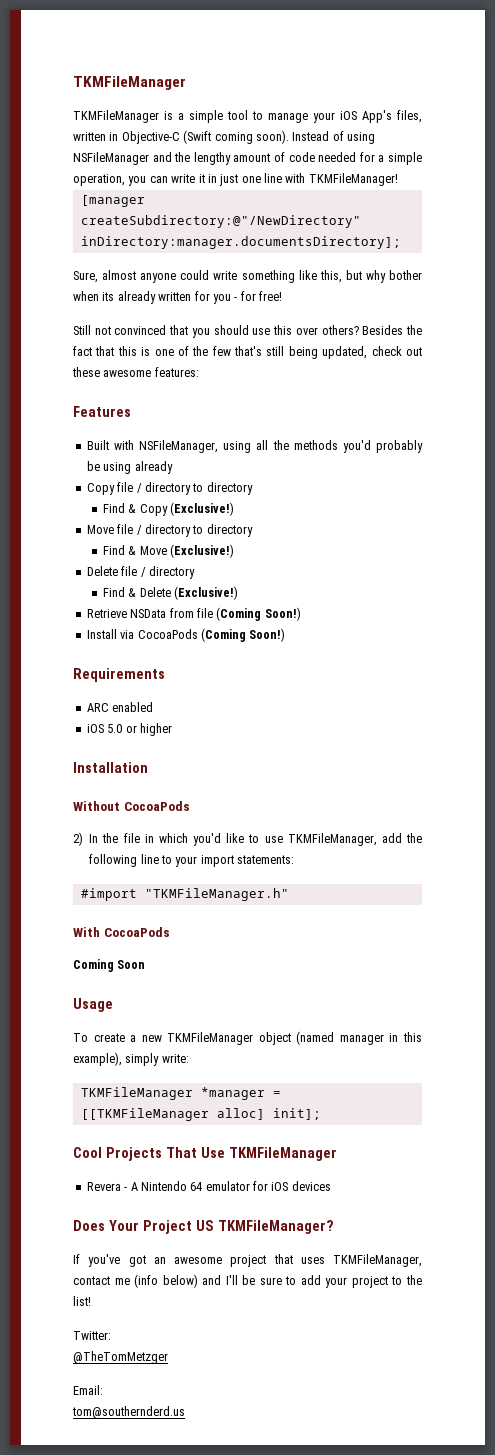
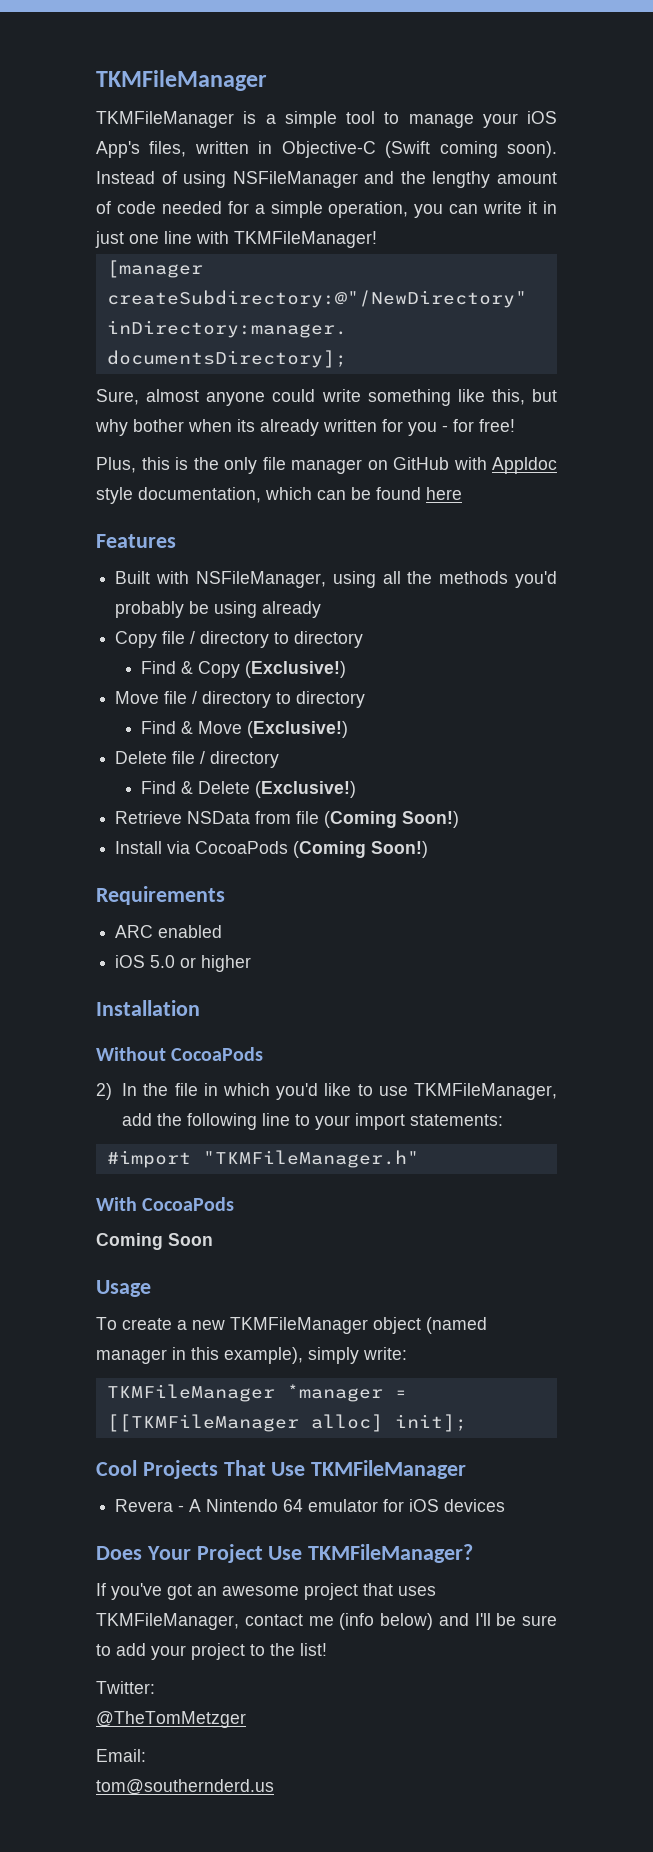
- Still not convinced that you should use this over others? Besides the fact that this is one of the few that's still being updated, check out these awesome features:
+ Plus, this is the only file manager on GitHub with Appldoc style documentation, which can be found here
- Does Your Project US TKMFileManager?
+ Does Your Project Use TKMFileManager?

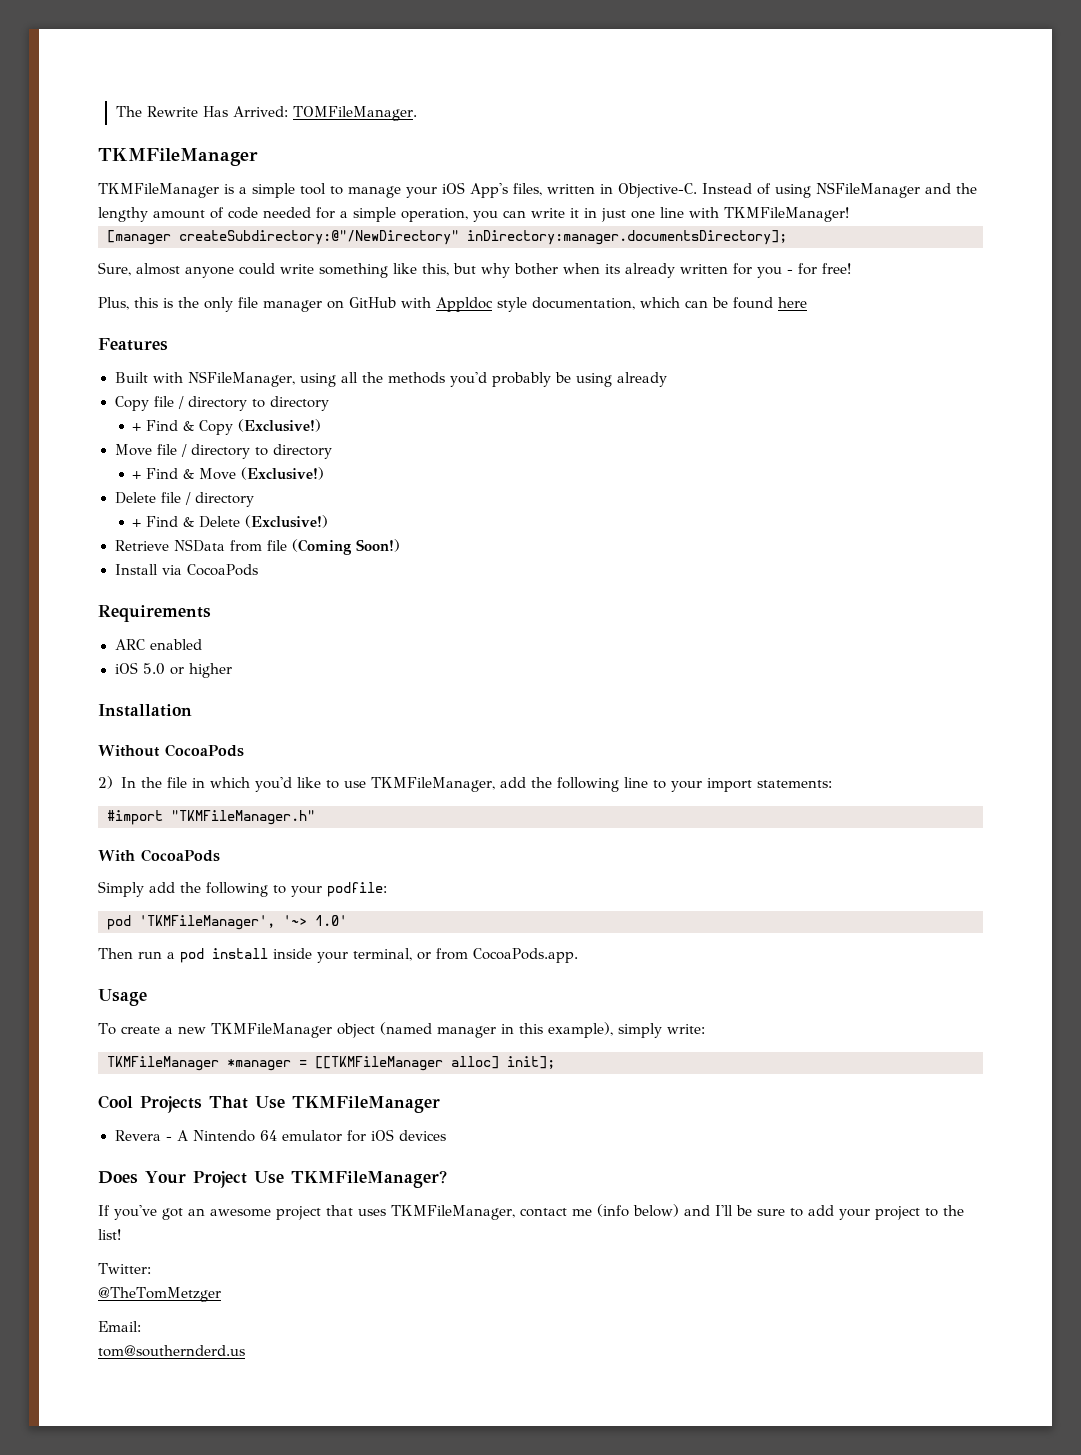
+ The Rewrite Has Arrived: TOMFileManager.
- TKMFileManager is a simple tool to manage your iOS App's files, written in Objective-C (Swift coming soon).
+ TKMFileManager is a simple tool to manage your iOS App's files, written in Objective-C.
- Find & Copy (Exclusive!)
+ + Find & Copy (Exclusive!)
- Find & Move (Exclusive!)
+ + Find & Move (Exclusive!)
- Find & Delete (Exclusive!)
+ + Find & Delete (Exclusive!)
- Install via CocoaPods (Coming Soon!)
+ Install via CocoaPods
- Coming Soon
+ Simply add the following to your podfile:
+ pod 'TKMFileManager', '~> 1.0'
+ Then run a pod install inside your terminal, or from CocoaPods.app.

